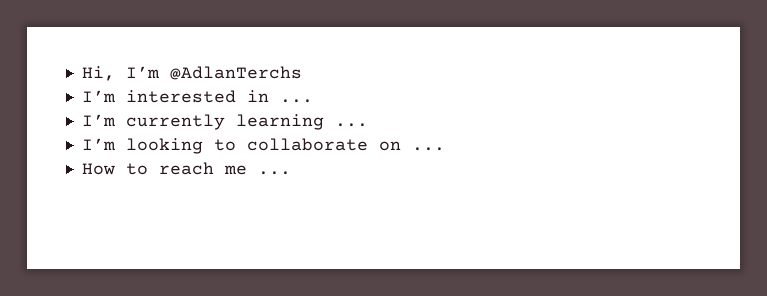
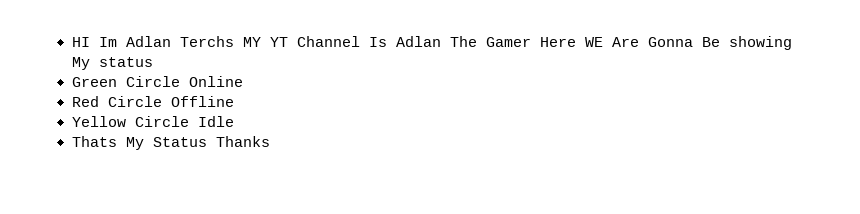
- Hi, I’m @AdlanTerchs
- I’m interested in ...
- I’m currently learning ...
- I’m looking to collaborate on ...
- How to reach me ...
+ HI Im Adlan Terchs MY YT Channel Is Adlan The Gamer Here WE Are Gonna Be showing My status
+ Green Circle Online
+ Red Circle Offline
+ Yellow Circle Idle
+ Thats My Status Thanks

